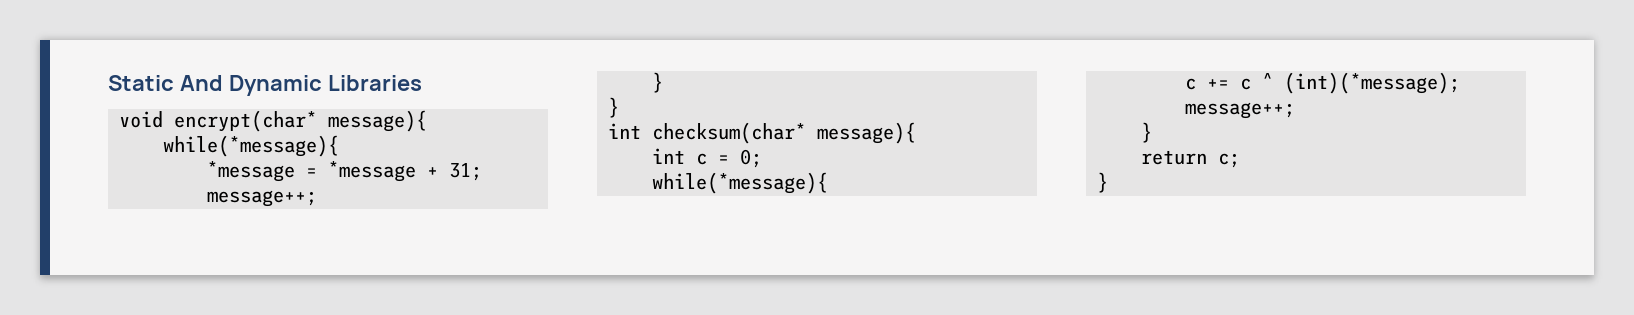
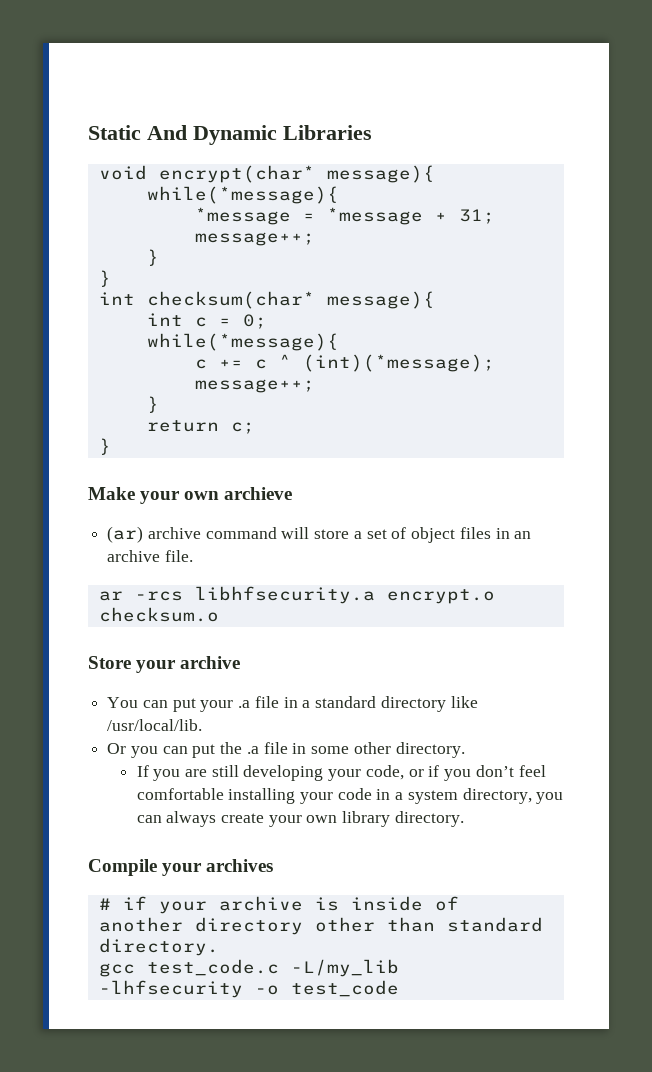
+ Make your own archieve
+ (ar) archive command will store a set of object files in an archive file.
+ ar -rcs libhfsecurity.a encrypt.o checksum.o
+ Store your archive
+ You can put your .a file in a standard directory like /usr/local/lib.
+ Or you can put the .a file in some other directory.
+ If you are still developing your code, or if you don’t feel comfortable installing your code in a system directory, you can always create your own library directory.
+ Compile your archives
+ # if your archive is inside of another directory other than standard directory.
+ gcc test_code.c -L/my_lib -lhfsecurity -o test_code

